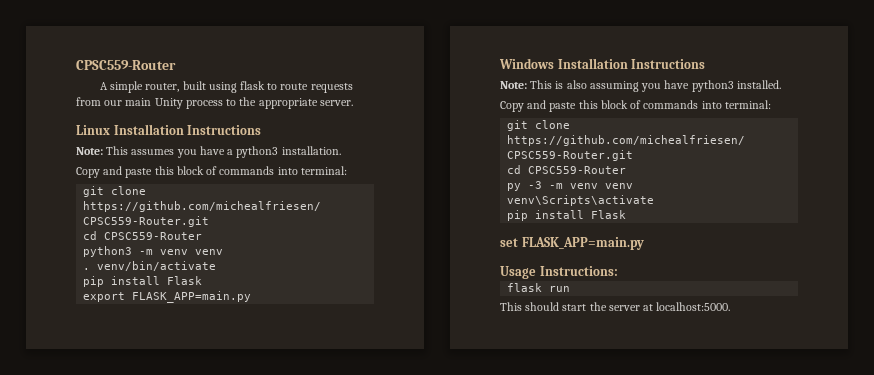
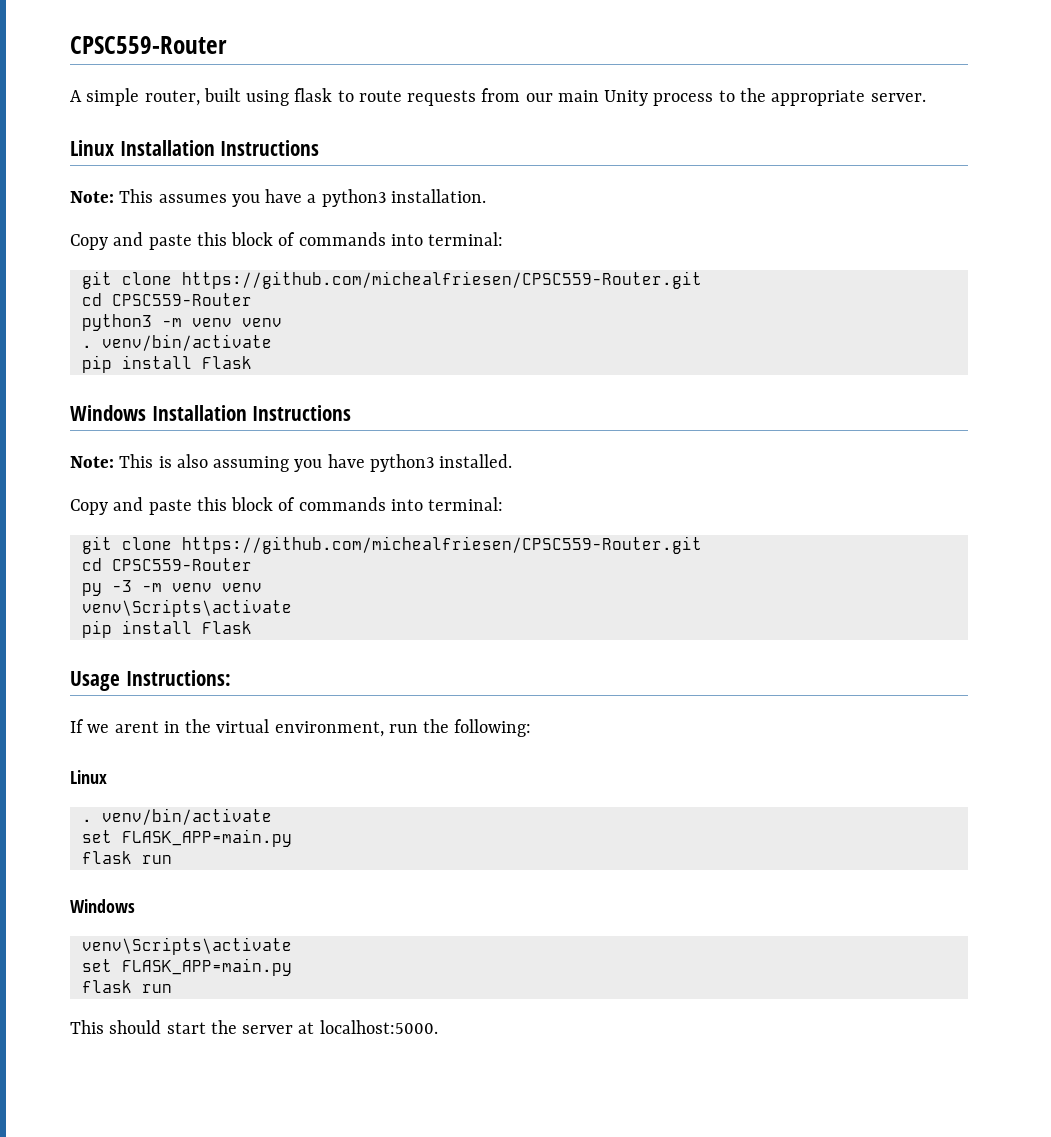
- export FLASK_APP=main.py
+ Usage Instructions:
+ If we arent in the virtual environment, run the following:
+ Linux
+ . venv/bin/activate
  set FLASK_APP=main.py
- Usage Instructions:
+ flask run
+ Windows
+ venv\Scripts\activate
+ set FLASK_APP=main.py

